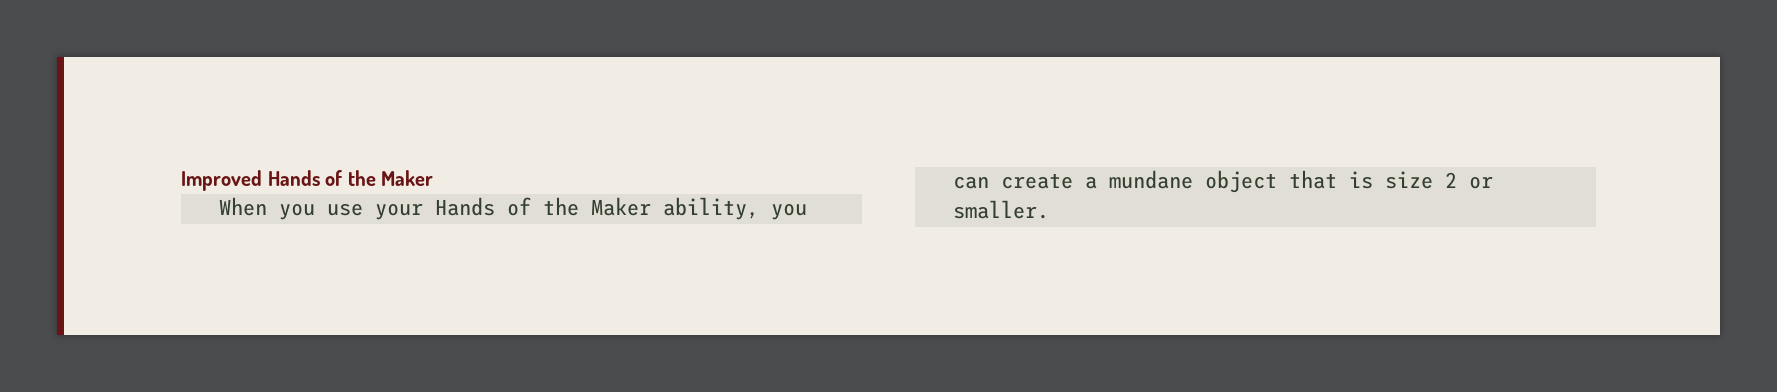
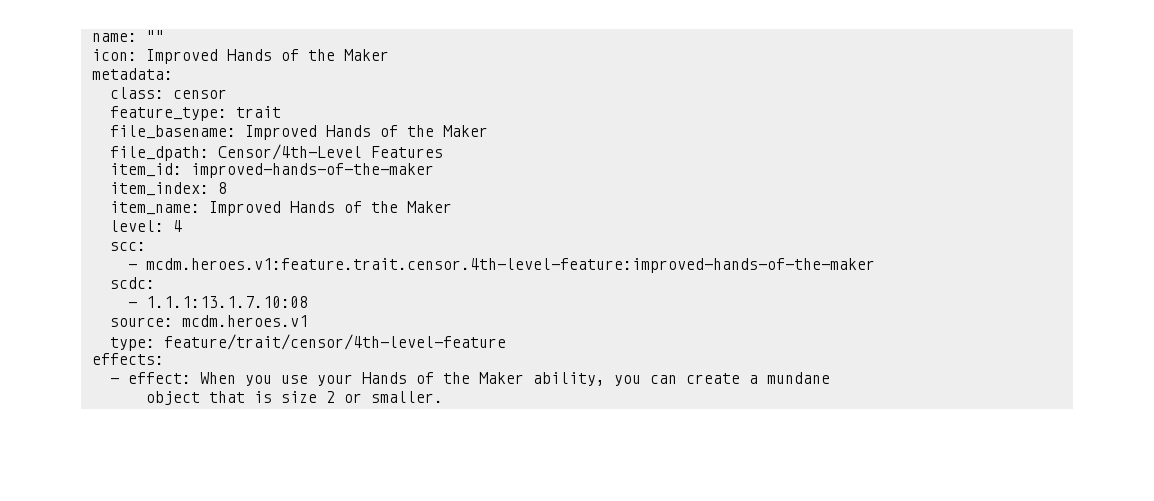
- Improved Hands of the Maker
- When you use your Hands of the Maker ability, you can create a mundane object that is size 2 or smaller.
+ name: ""
+ icon: Improved Hands of the Maker
+ metadata:
+ class: censor
+ feature_type: trait
+ file_basename: Improved Hands of the Maker
+ file_dpath: Censor/4th-Level Features
+ item_id: improved-hands-of-the-maker
+ item_index: 8
+ item_name: Improved Hands of the Maker
+ level: 4
+ scc:
+ - mcdm.heroes.v1:feature.trait.censor.4th-level-feature:improved-hands-of-the-maker
+ scdc:
+ - 1.1.1:13.1.7.10:08
+ source: mcdm.heroes.v1
+ type: feature/trait/censor/4th-level-feature
+ effects:
+ - effect: When you use your Hands of the Maker ability, you can create a mundane
+ object that is size 2 or smaller.

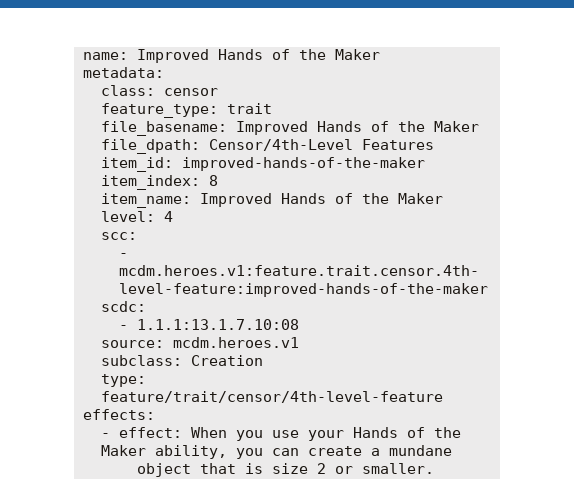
- name: ""
- icon: Improved Hands of the Maker
+ name: Improved Hands of the Maker
+ subclass: Creation

